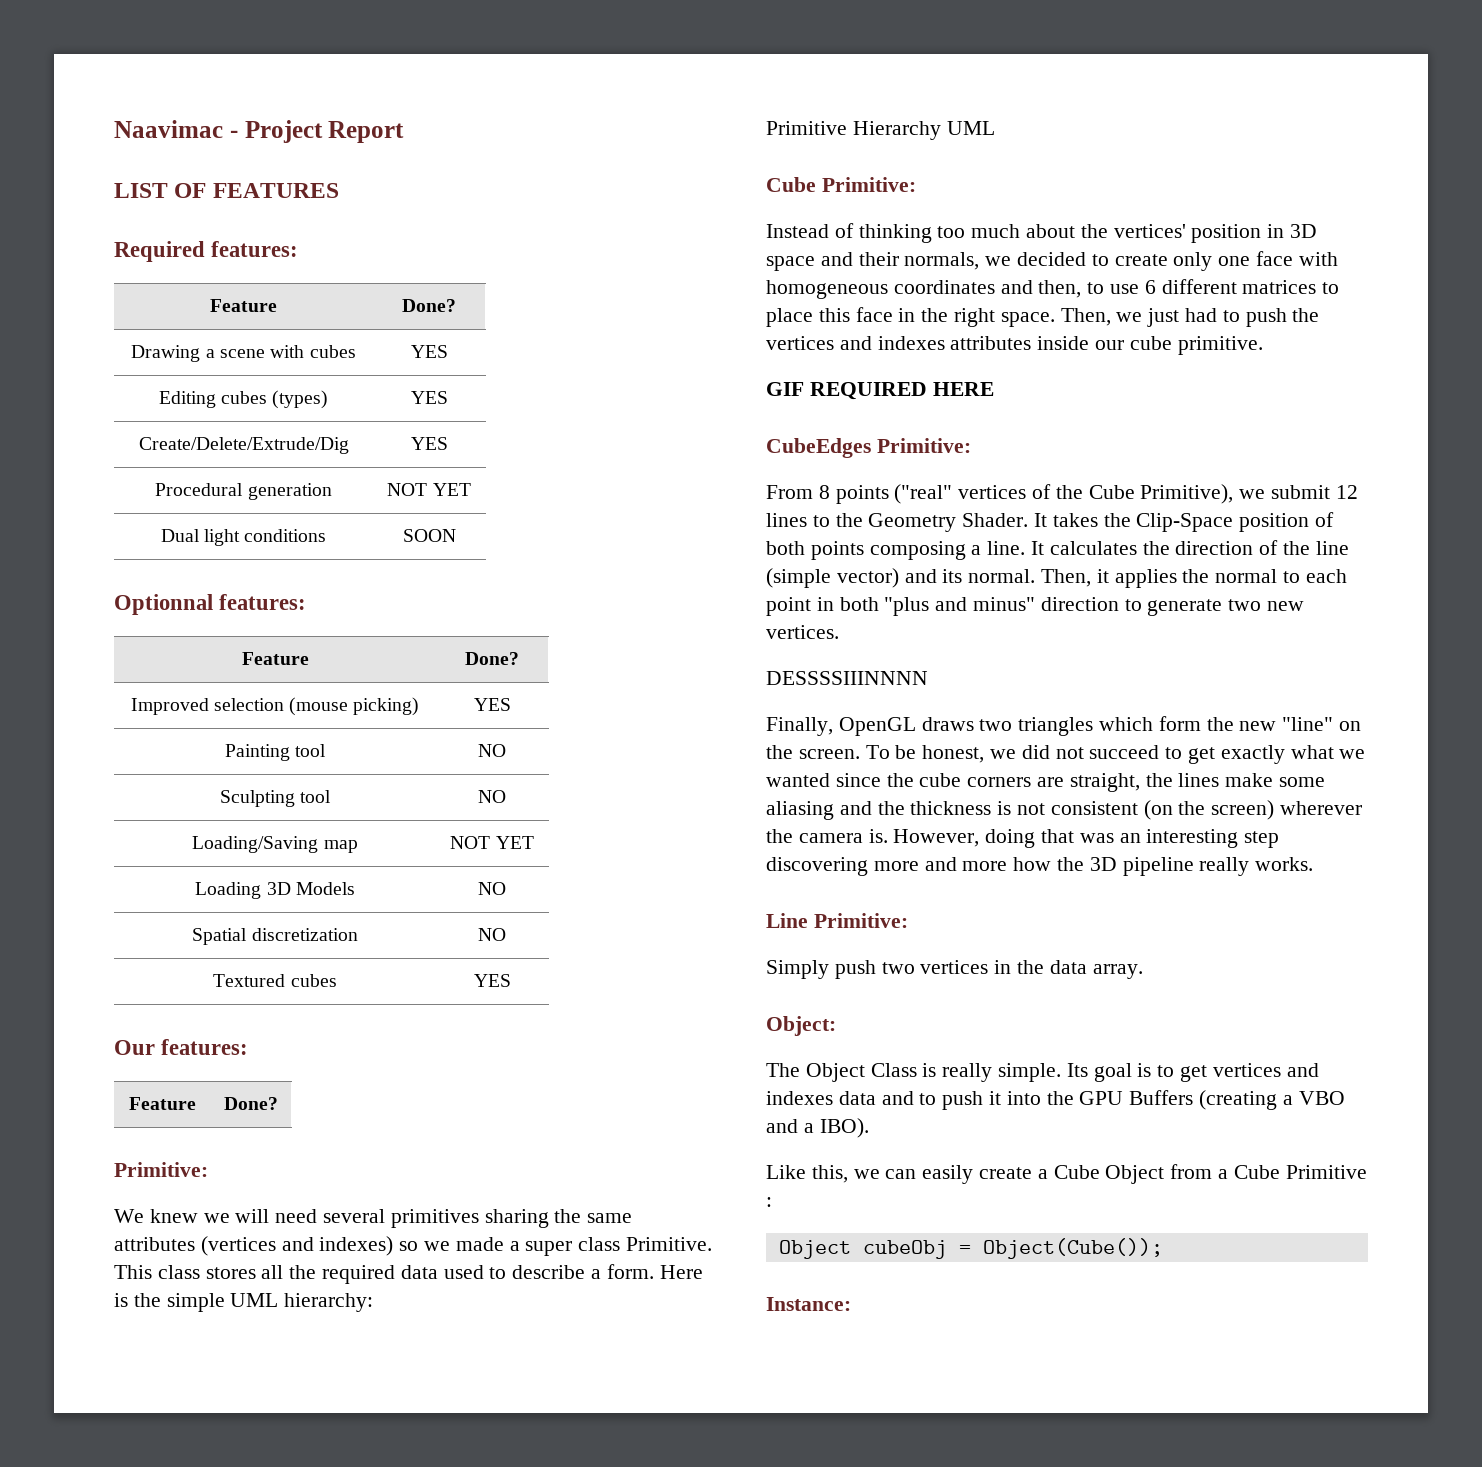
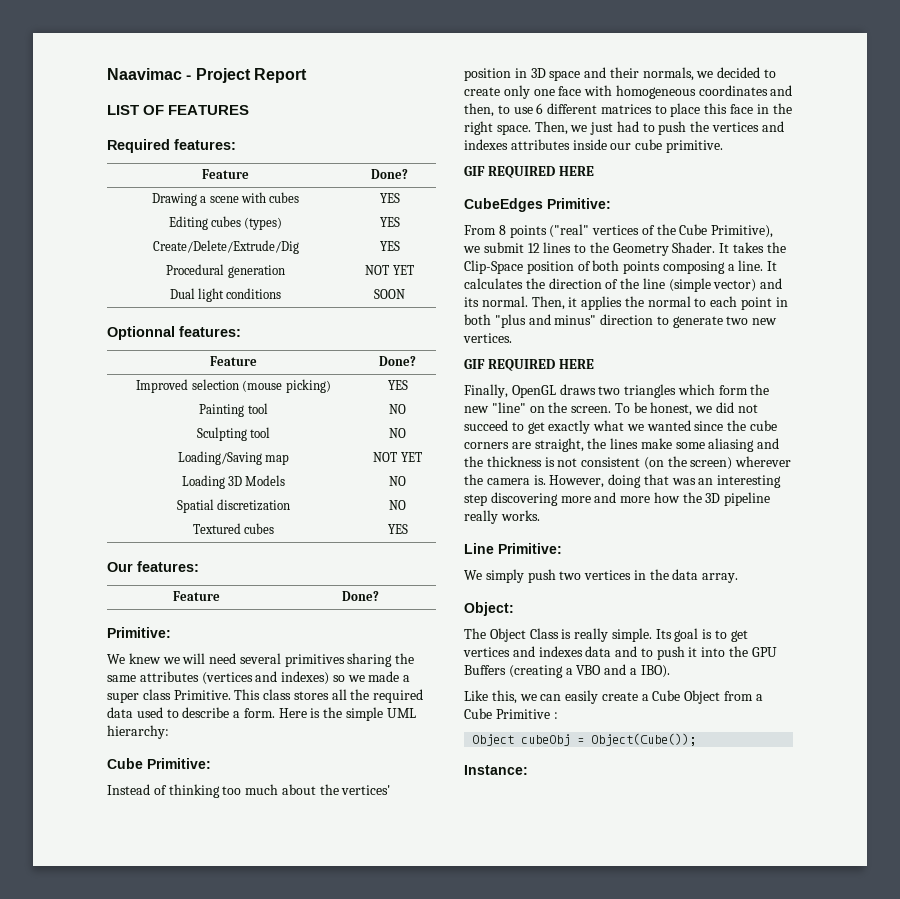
- Primitive Hierarchy UML
  Then, it applies the normal to each point in both "plus and minus" direction to generate two new vertices.
- DESSSSIIINNNN
+ GIF REQUIRED HERE
- Simply push two vertices in the data array.
+ We simply push two vertices in the data array.

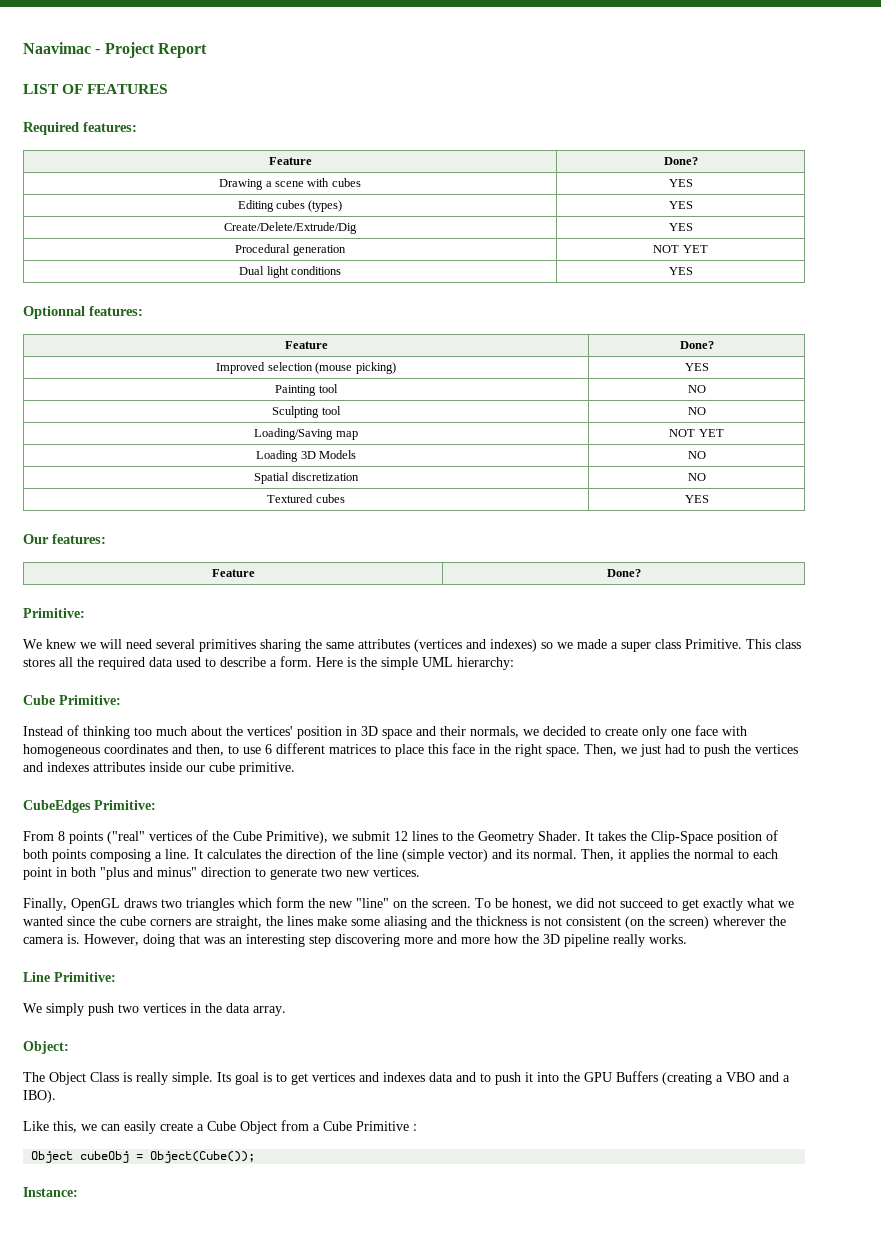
- Dual light conditions | SOON
+ Dual light conditions | YES
  Then, we just had to push the vertices and indexes attributes inside our cube primitive.
- GIF REQUIRED HERE
  Then, it applies the normal to each point in both "plus and minus" direction to generate two new vertices.
- GIF REQUIRED HERE

